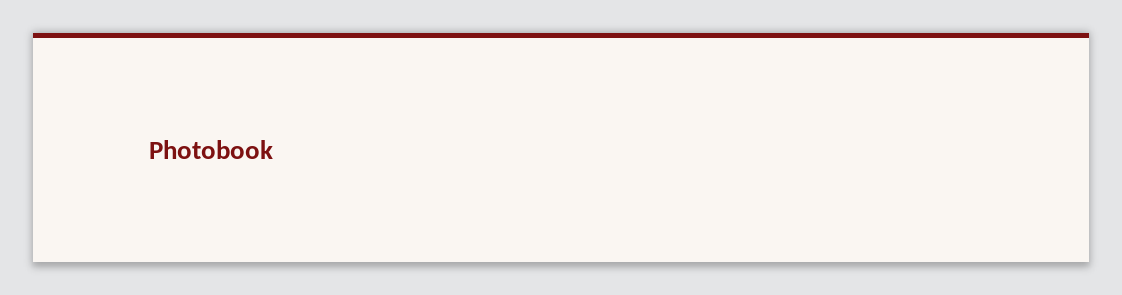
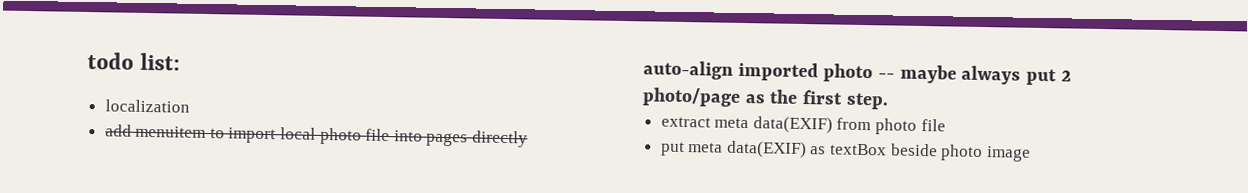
- Photobook
+ todo list:
+ localization
+ add menuitem to import local photo file into pages directly
+ auto-align imported photo -- maybe always put 2 photo/page as the first step.
+ extract meta data(EXIF) from photo file
+ put meta data(EXIF) as textBox beside photo image

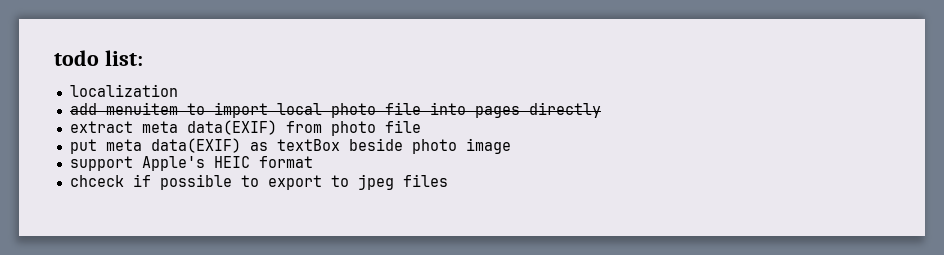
- auto-align imported photo -- maybe always put 2 photo/page as the first step.
+ support Apple's HEIC format
+ chceck if possible to export to jpeg files

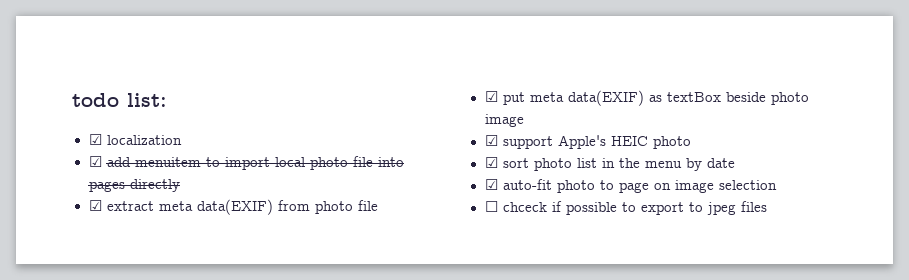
- localization
+ ☑ localization
- add menuitem to import local photo file into pages directly
+ ☑ add menuitem to import local photo file into pages directly
- extract meta data(EXIF) from photo file
+ ☑ extract meta data(EXIF) from photo file
- put meta data(EXIF) as textBox beside photo image
+ ☑ put meta data(EXIF) as textBox beside photo image
- support Apple's HEIC format
- chceck if possible to export to jpeg files
+ ☑ support Apple's HEIC photo
+ ☑ sort photo list in the menu by date
+ ☑ auto-fit photo to page on image selection
+ ☐ chceck if possible to export to jpeg files

